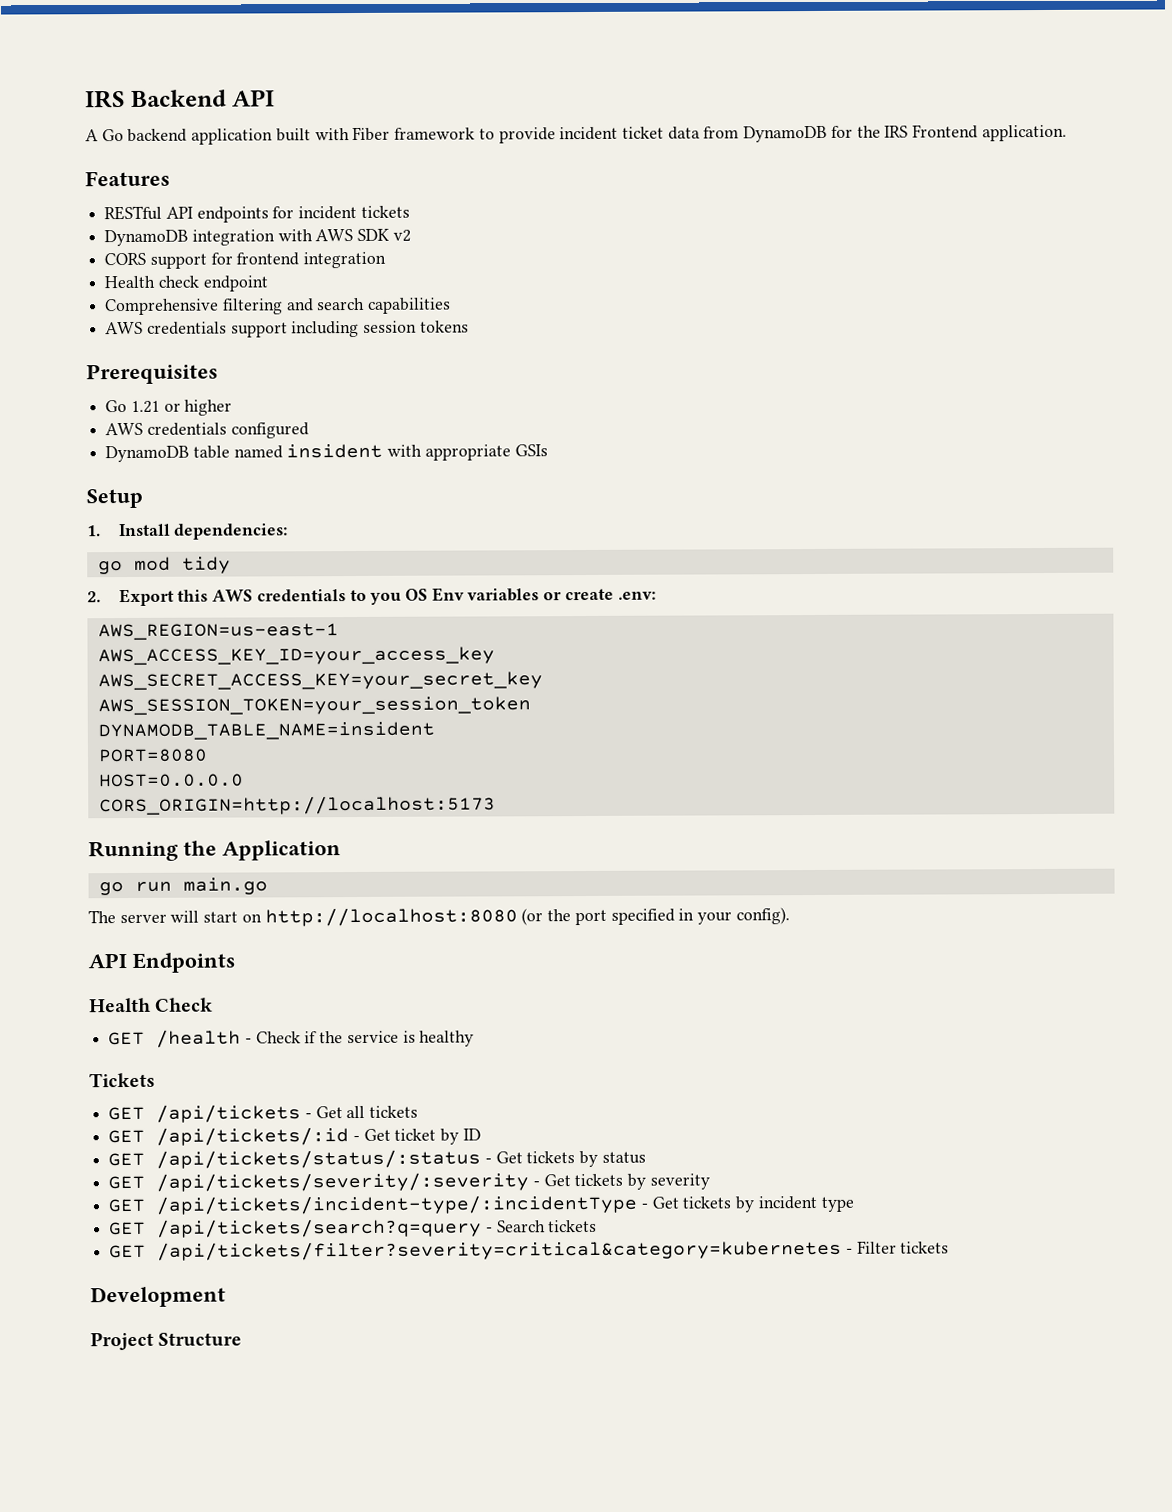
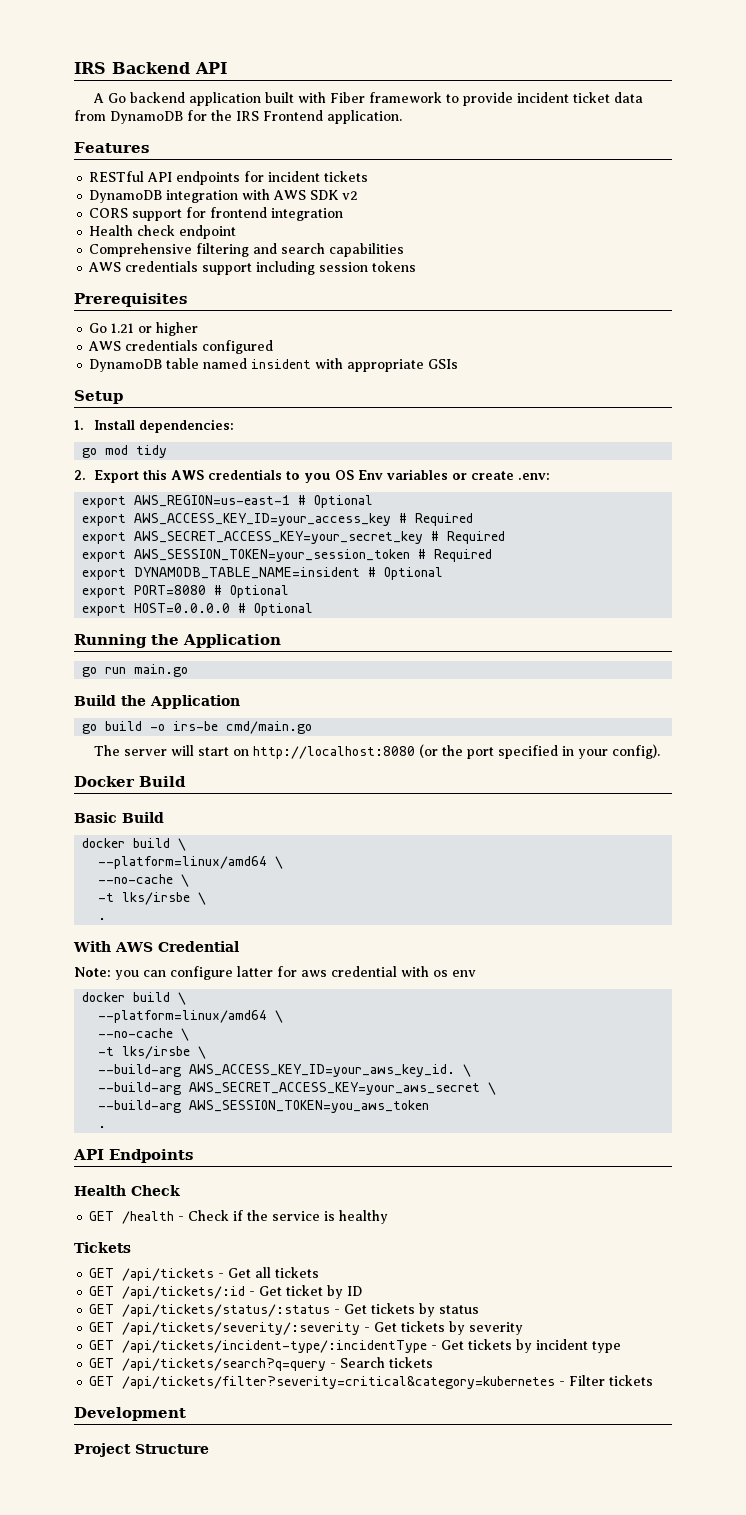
- AWS_REGION=us-east-1
- AWS_ACCESS_KEY_ID=your_access_key
- AWS_SECRET_ACCESS_KEY=your_secret_key
- AWS_SESSION_TOKEN=your_session_token
- DYNAMODB_TABLE_NAME=insident
- PORT=8080
- HOST=0.0.0.0
- CORS_ORIGIN=http://localhost:5173
+ export AWS_REGION=us-east-1 # Optional
+ export AWS_ACCESS_KEY_ID=your_access_key # Required
+ export AWS_SECRET_ACCESS_KEY=your_secret_key # Required
+ export AWS_SESSION_TOKEN=your_session_token # Required
+ export DYNAMODB_TABLE_NAME=insident # Optional
+ export PORT=8080 # Optional
+ export HOST=0.0.0.0 # Optional
+ Build the Application
+ go build -o irs-be cmd/main.go
+ Docker Build
+ Basic Build
+ docker build \
+ --platform=linux/amd64 \
+ --no-cache \
+ -t lks/irsbe \
+ .
+ With AWS Credential
+ Note: you can configure latter for aws credential with os env
+ docker build \
+ --platform=linux/amd64 \
+ --no-cache \
+ -t lks/irsbe \
+ --build-arg AWS_ACCESS_KEY_ID=your_aws_key_id. \
+ --build-arg AWS_SECRET_ACCESS_KEY=your_aws_secret \
+ --build-arg AWS_SESSION_TOKEN=you_aws_token
+ .

